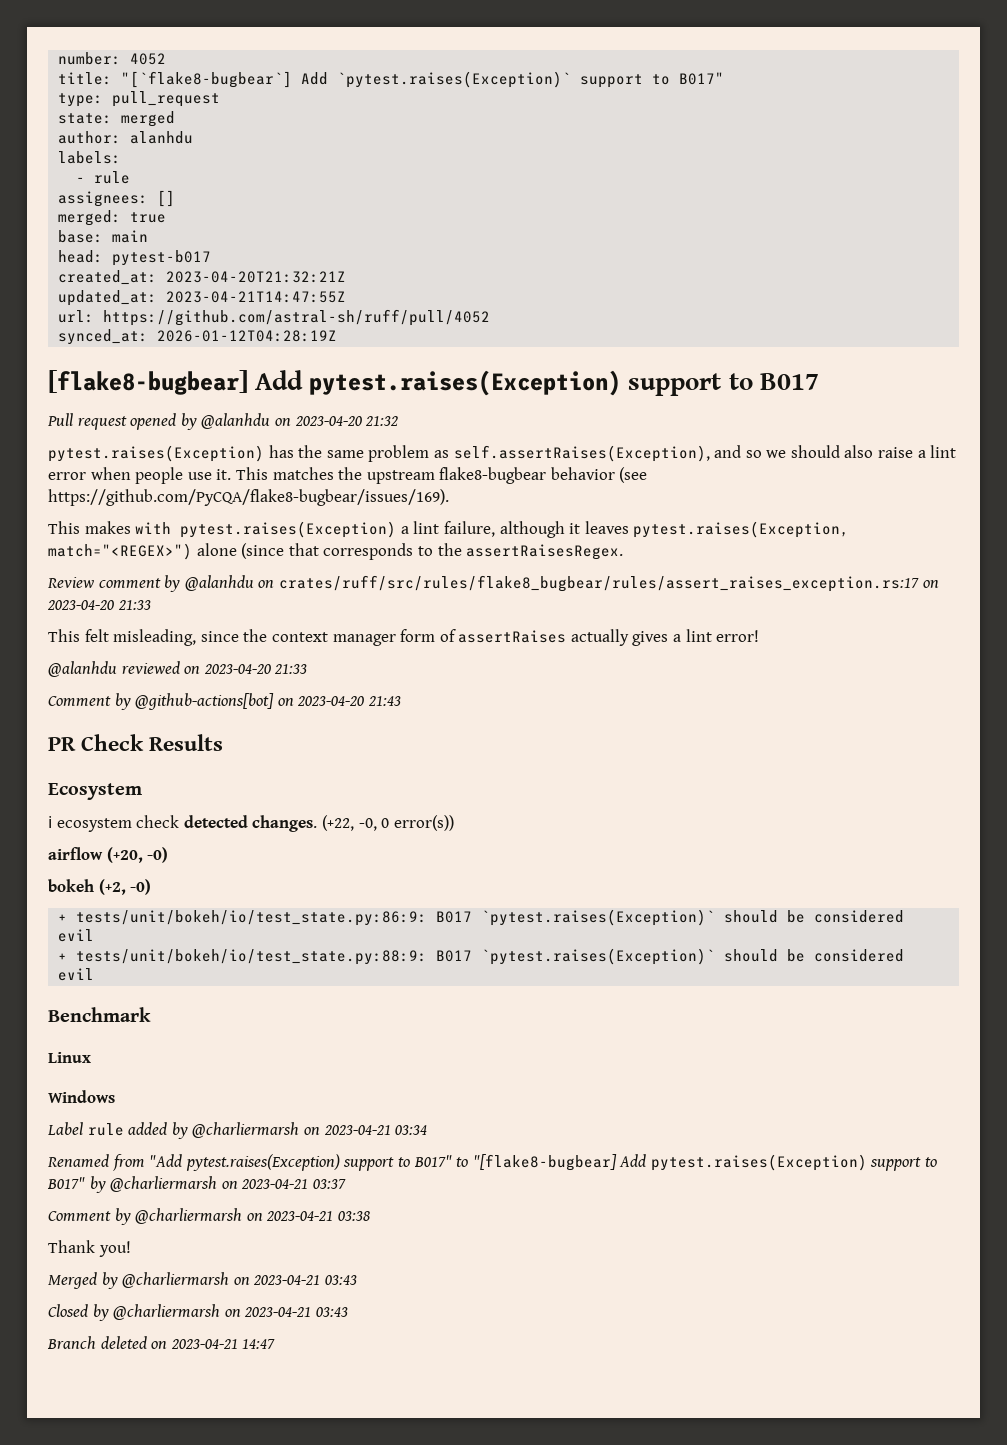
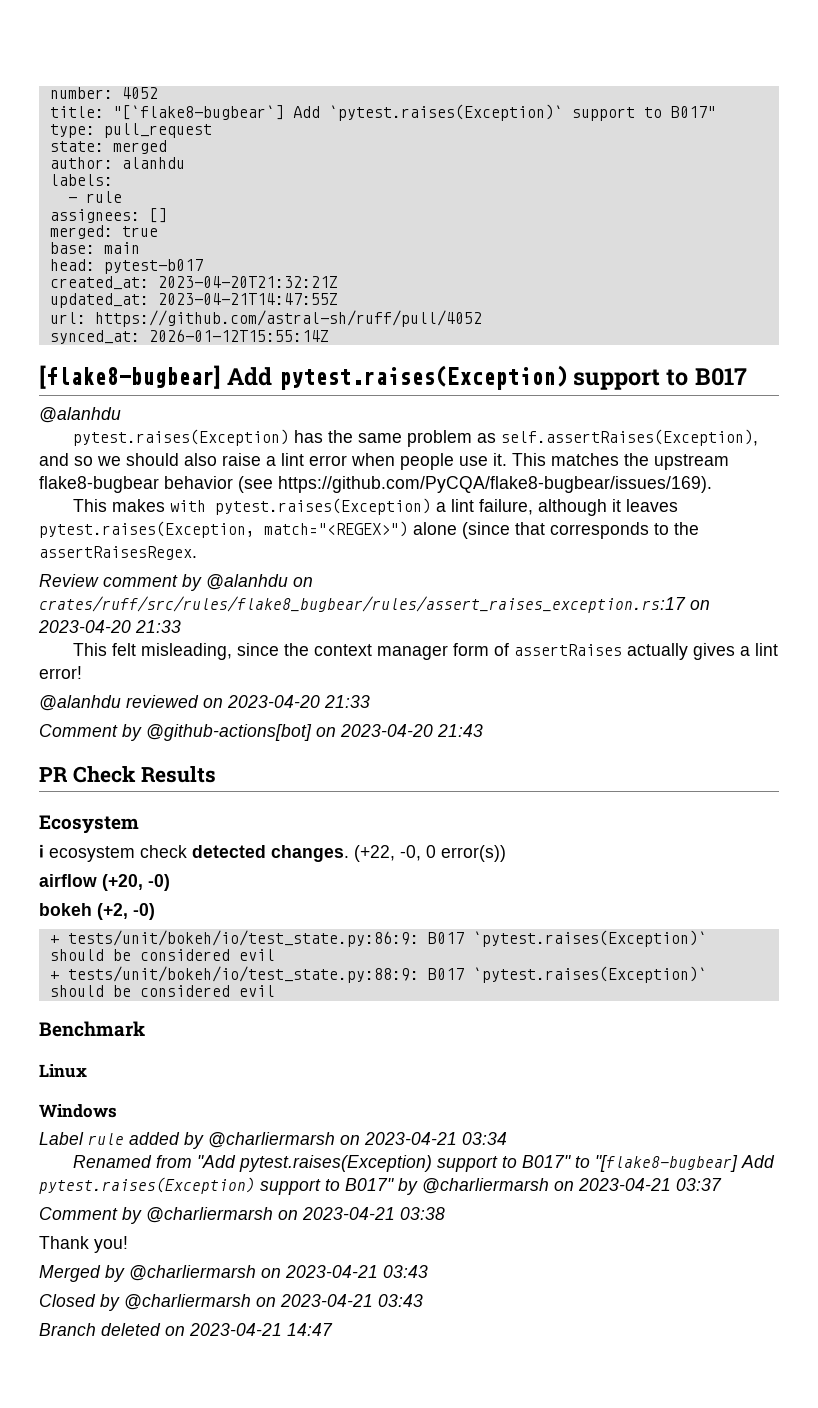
- synced_at: 2026-01-12T04:28:19Z
+ synced_at: 2026-01-12T15:55:14Z
  [flake8-bugbear] Add pytest.raises(Exception) support to B017
- Pull request opened by @alanhdu on 2023-04-20 21:32
+ @alanhdu

